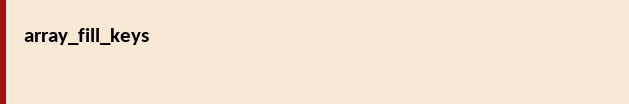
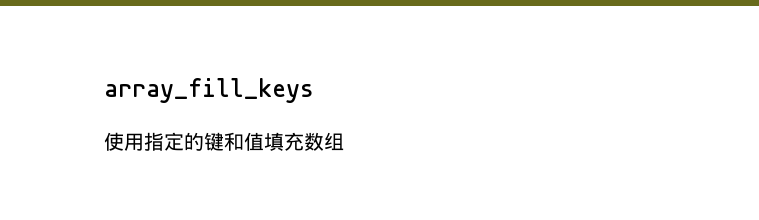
+ 使用指定的键和值填充数组

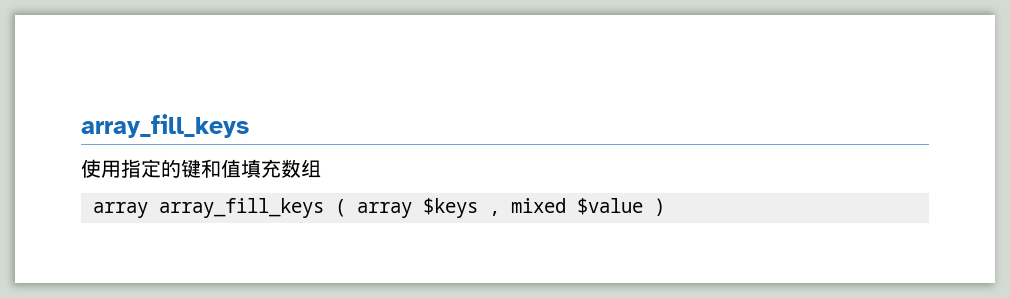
+ array array_fill_keys ( array $keys , mixed $value )

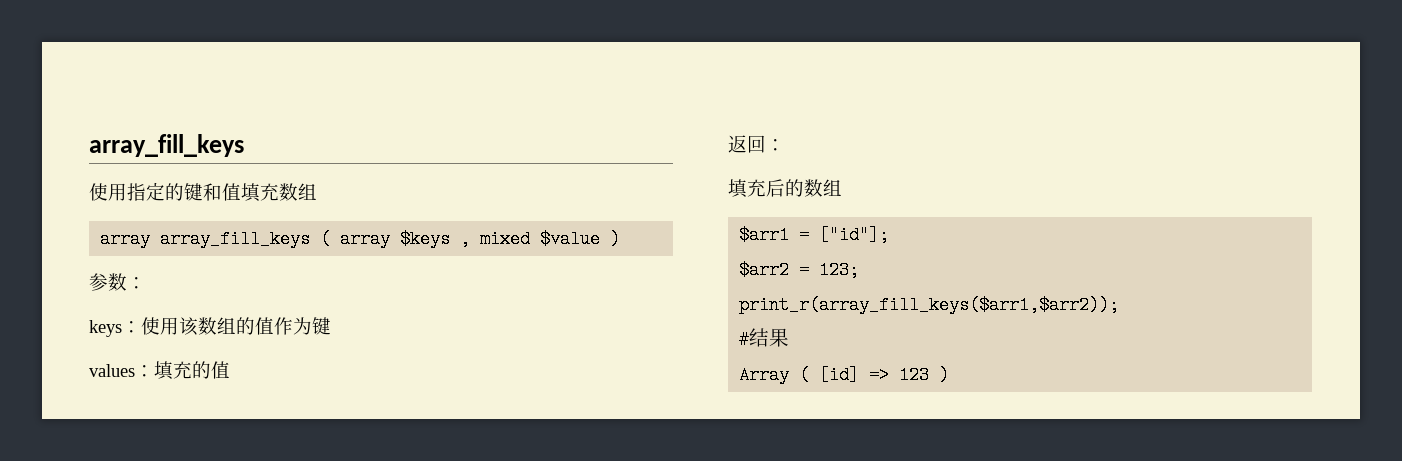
+ 参数：
+ keys：使用该数组的值作为键
+ values：填充的值
+ 返回：
+ 填充后的数组
+ $arr1 = ["id"];
+ $arr2 = 123;
+ print_r(array_fill_keys($arr1,$arr2));
+ #结果
+ Array ( [id] => 123 )

